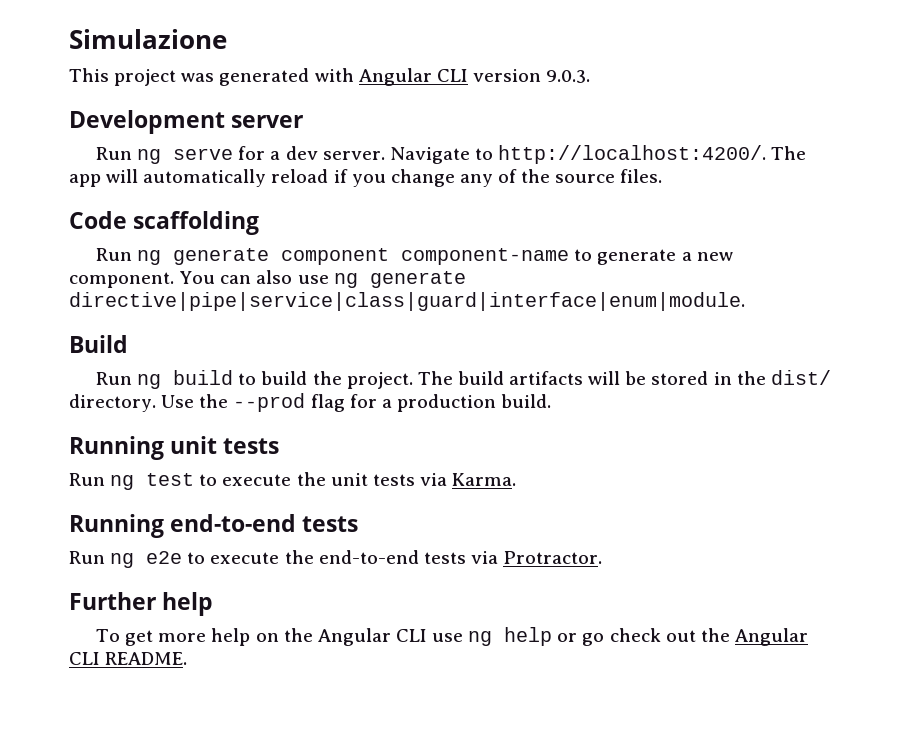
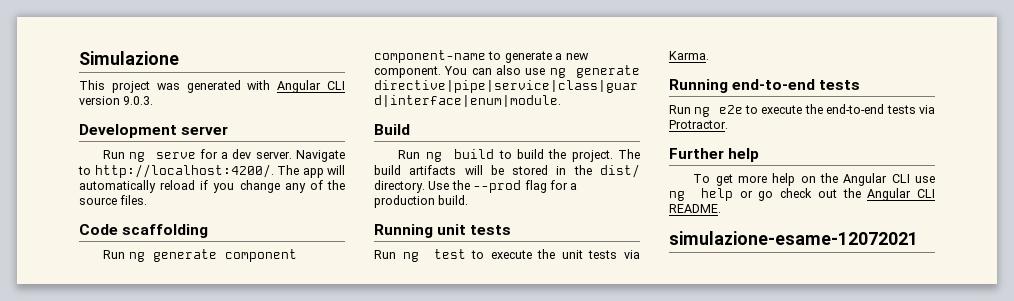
+ simulazione-esame-12072021

